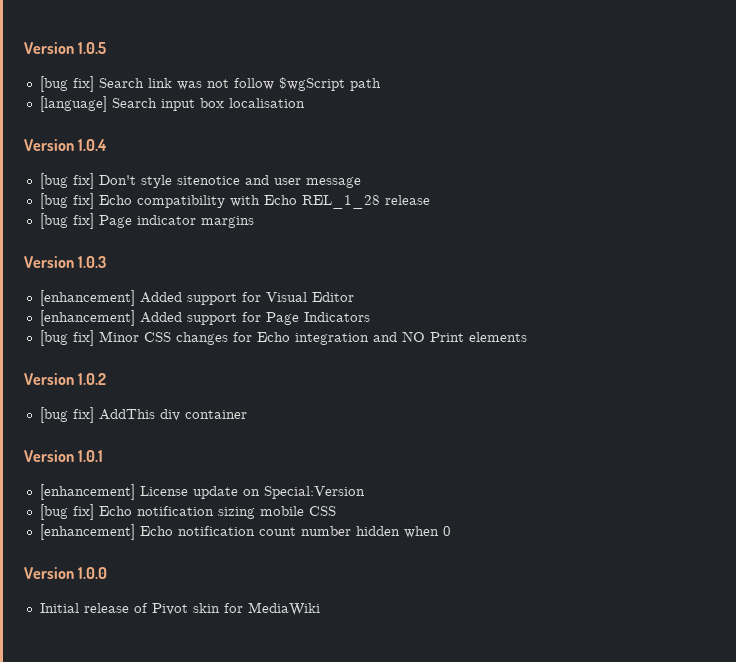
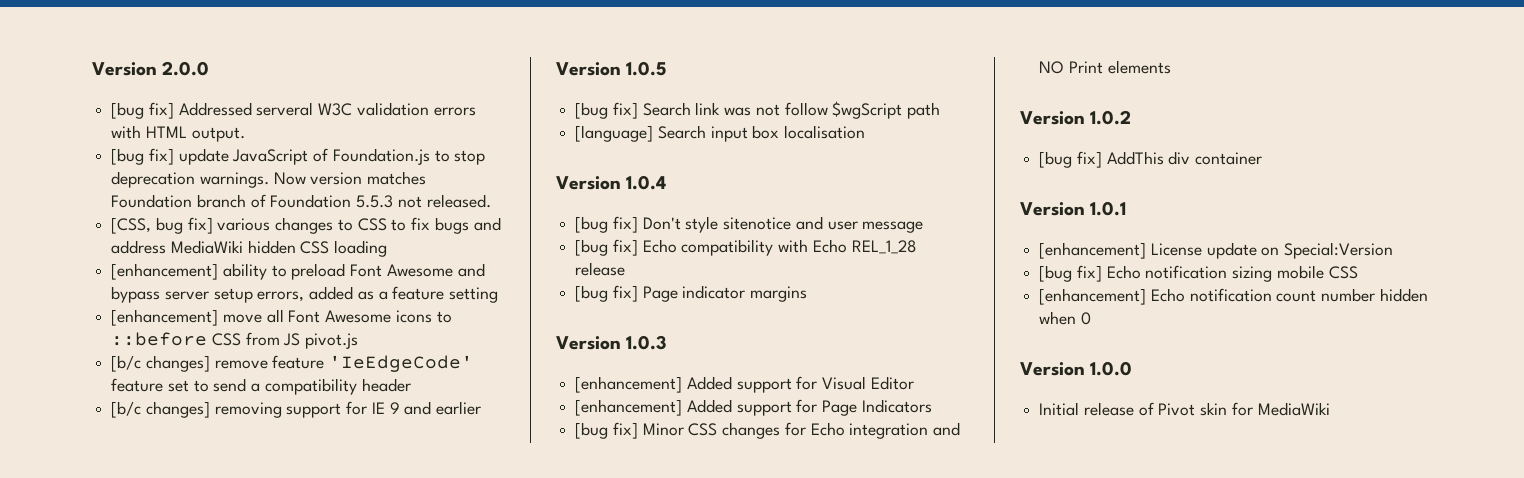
+ Version 2.0.0
+ [bug fix] Addressed serveral W3C validation errors with HTML output.
+ [bug fix] update JavaScript of Foundation.js to stop deprecation warnings. Now version matches Foundation branch of Foundation 5.5.3 not released.
+ [CSS, bug fix] various changes to CSS to fix bugs and address MediaWiki hidden CSS loading
+ [enhancement] ability to preload Font Awesome and bypass server setup errors, added as a feature setting
+ [enhancement] move all Font Awesome icons to ::before CSS from JS pivot.js
+ [b/c changes] remove feature 'IeEdgeCode' feature set to send a compatibility header
+ [b/c changes] removing support for IE 9 and earlier

